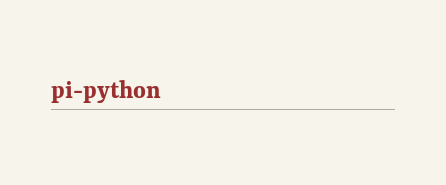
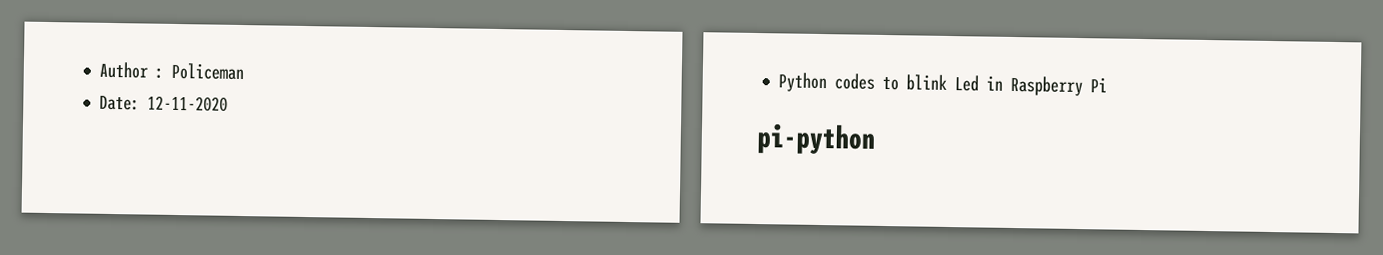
+ Author : Policeman
+ Date: 12-11-2020
+ Python codes to blink Led in Raspberry Pi

